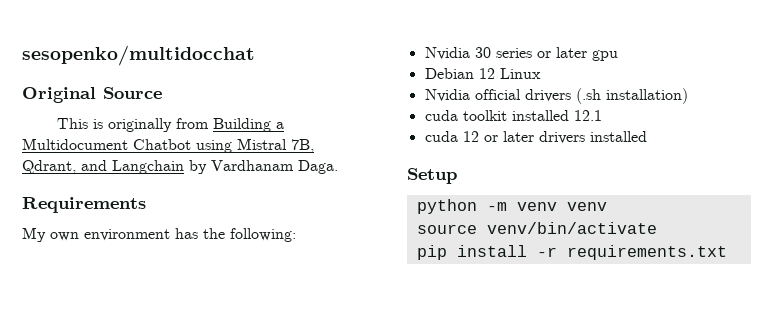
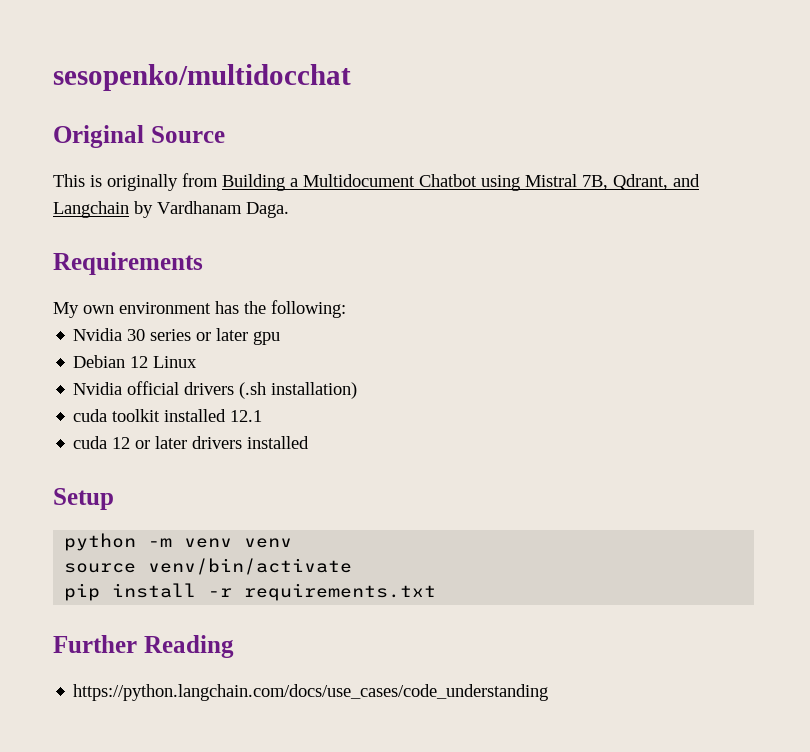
+ Further Reading
+ https://python.langchain.com/docs/use_cases/code_understanding

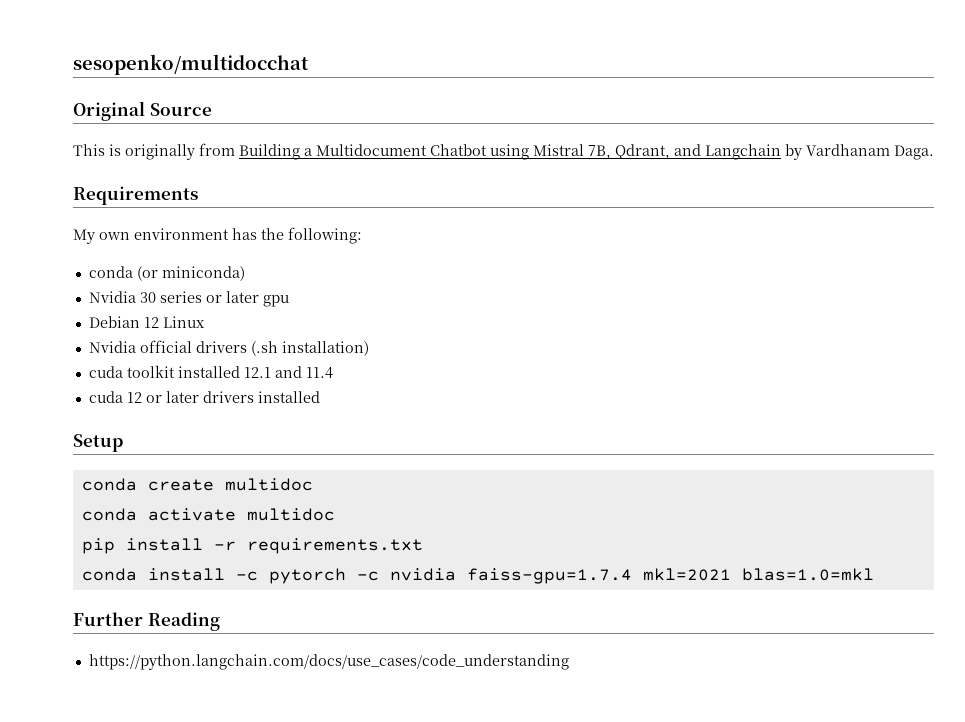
+ conda (or miniconda)
- cuda toolkit installed 12.1
+ cuda toolkit installed 12.1 and 11.4
- python -m venv venv
- source venv/bin/activate
+ conda create multidoc
+ conda activate multidoc
  pip install -r requirements.txt
+ conda install -c pytorch -c nvidia faiss-gpu=1.7.4 mkl=2021 blas=1.0=mkl

